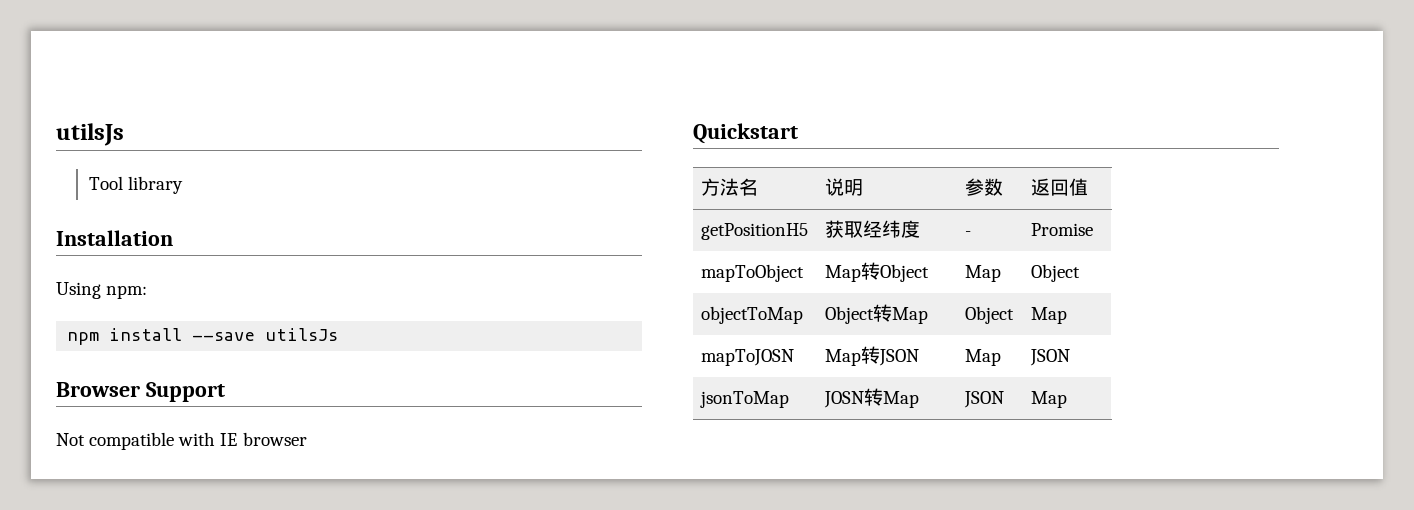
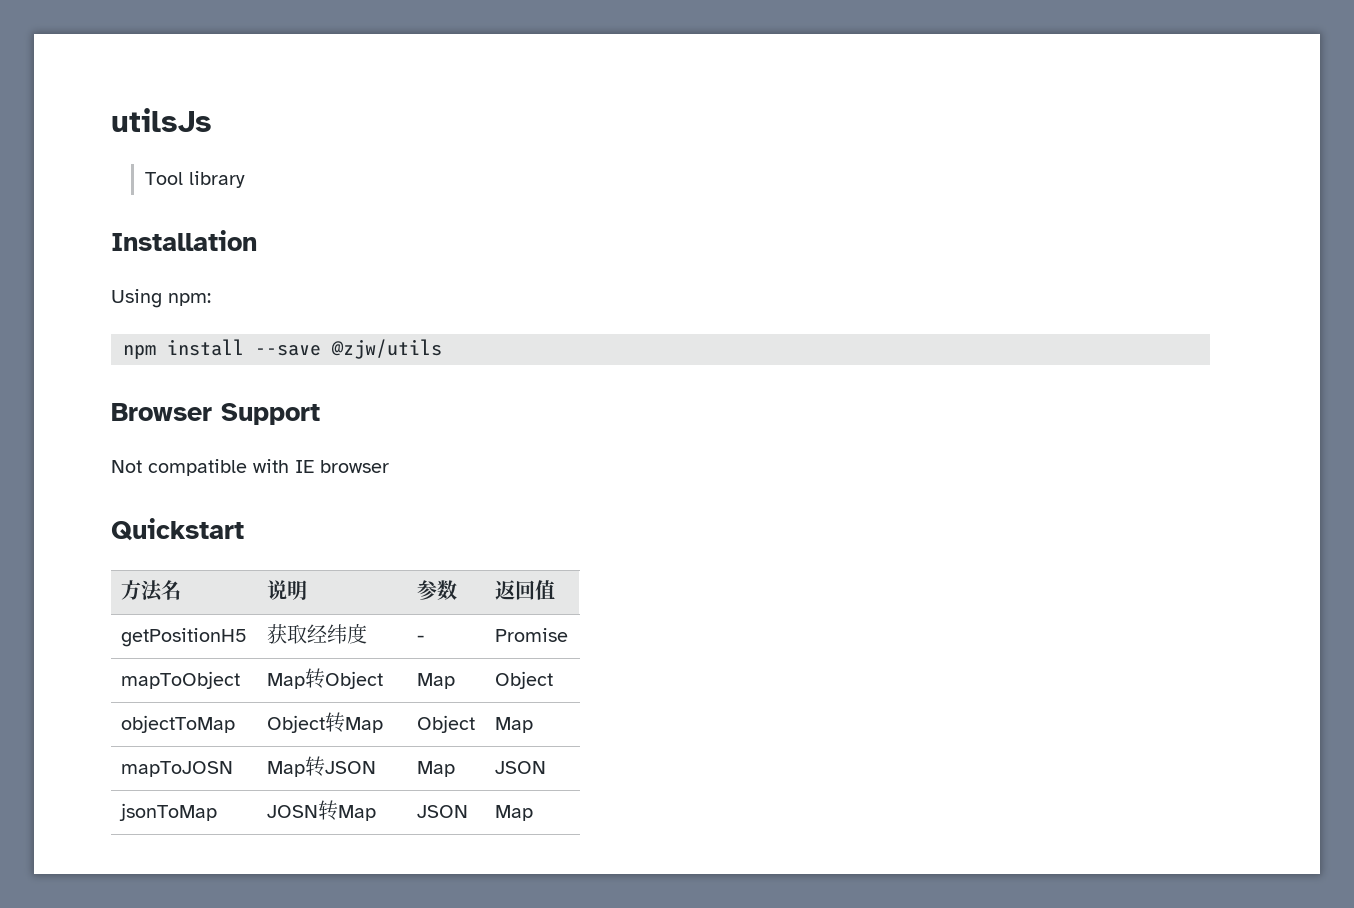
- npm install --save utilsJs
+ npm install --save @zjw/utils

